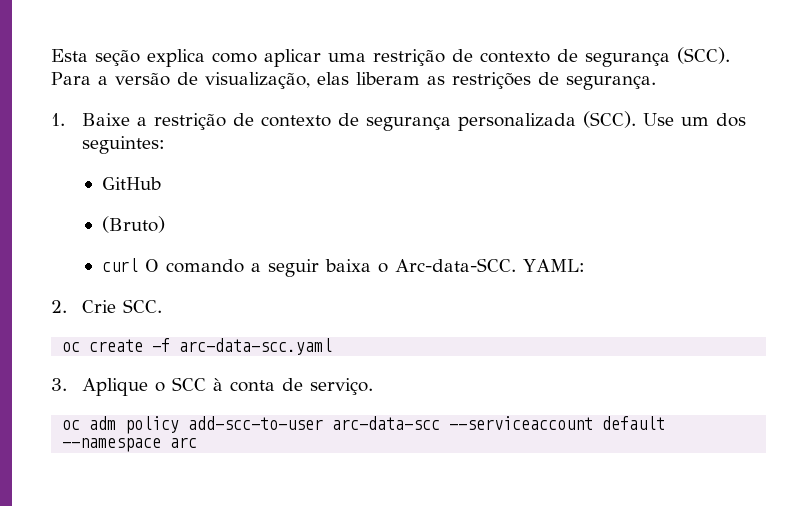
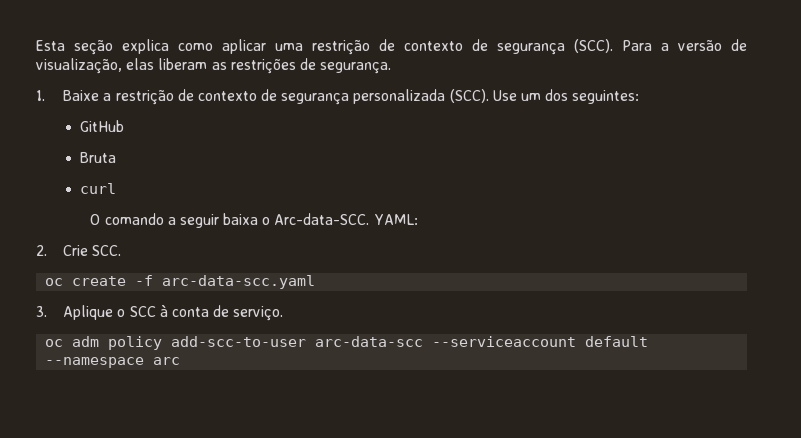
- (Bruto)
+ Bruta
- curl O comando a seguir baixa o Arc-data-SCC.
+ curl
+ O comando a seguir baixa o Arc-data-SCC.

